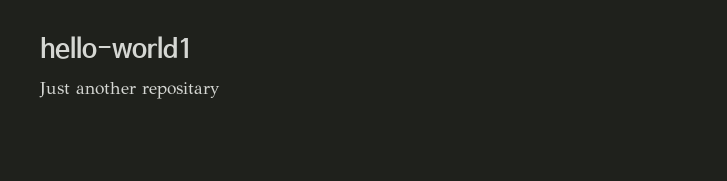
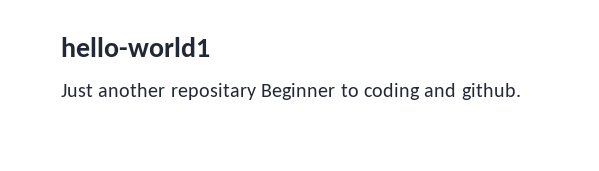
- Just another repositary
+ Just another repositary Beginner to coding and github.

